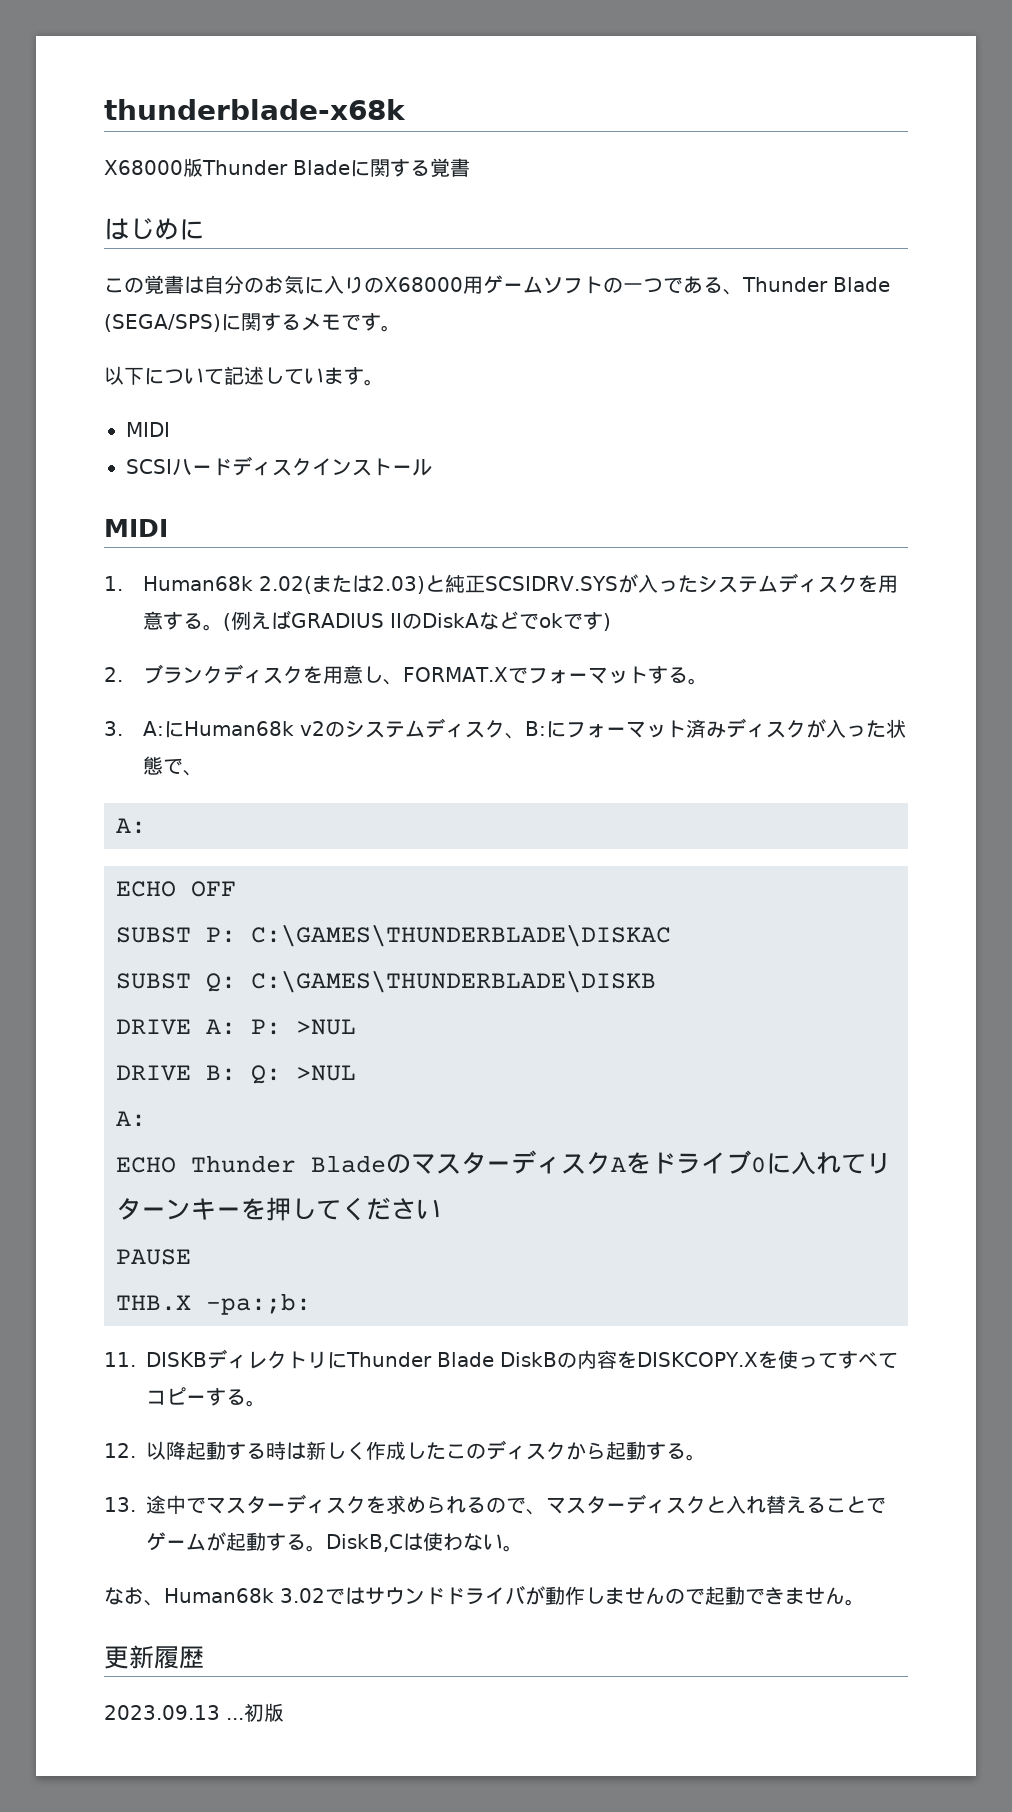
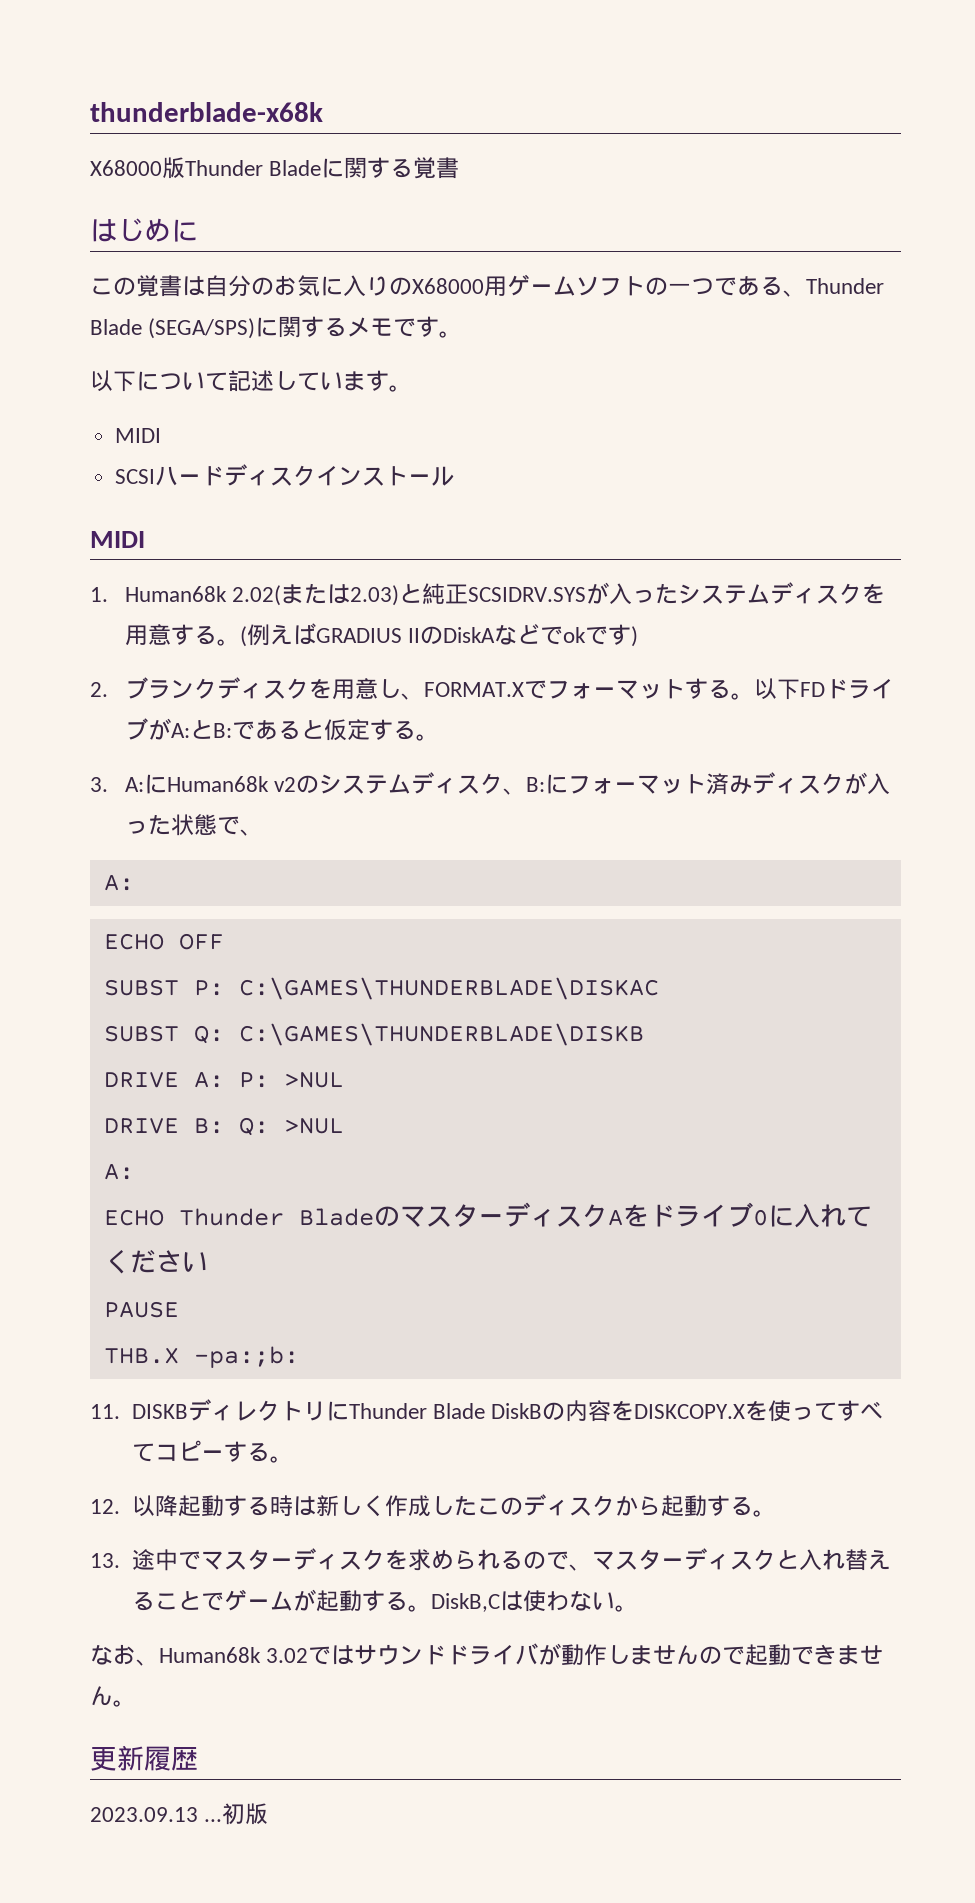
+ 以下FDドライブがA:とB:であると仮定する。
- ECHO Thunder BladeのマスターディスクAをドライブ0に入れてリターンキーを押してください
+ ECHO Thunder BladeのマスターディスクAをドライブ0に入れてください

